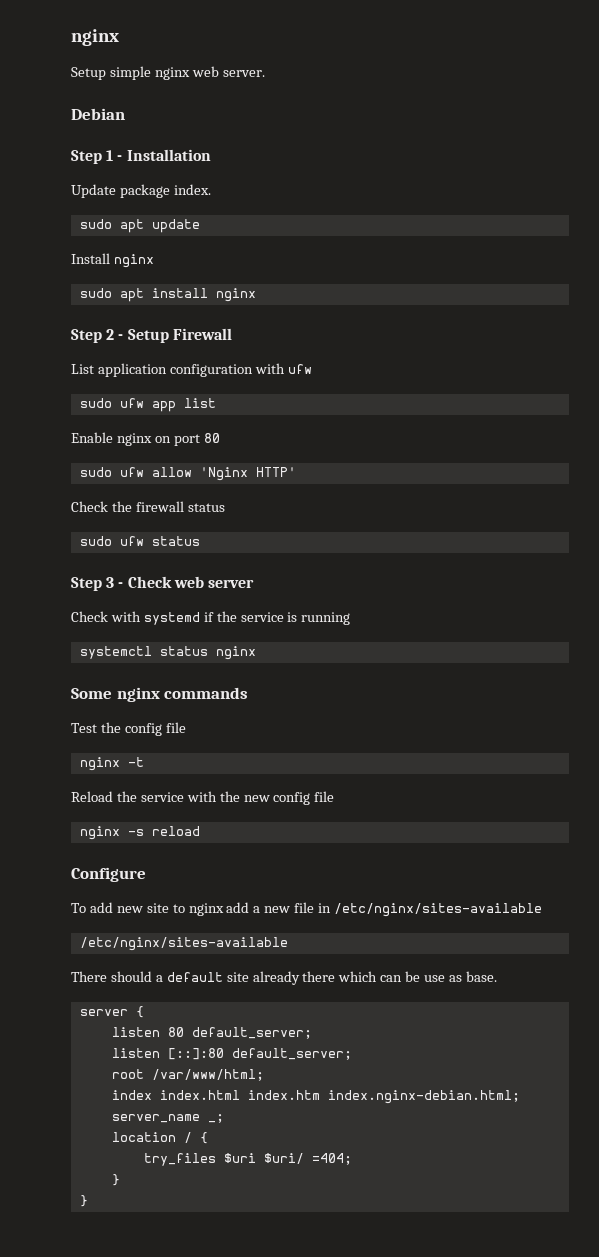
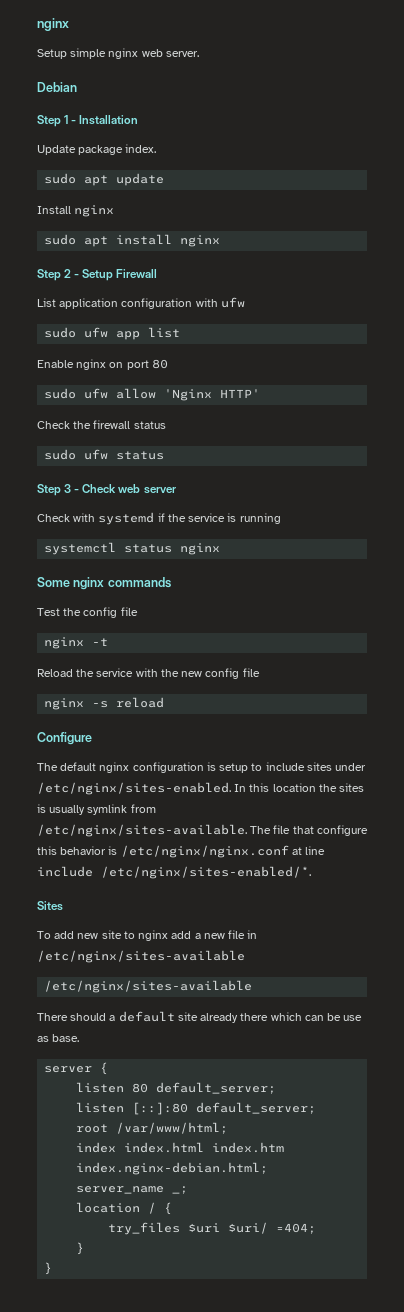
+ The default nginx configuration is setup to include sites under /etc/nginx/sites-enabled. In this location the sites is usually symlink from /etc/nginx/sites-available. The file that configure this behavior is /etc/nginx/nginx.conf at line include /etc/nginx/sites-enabled/*.
+ Sites

